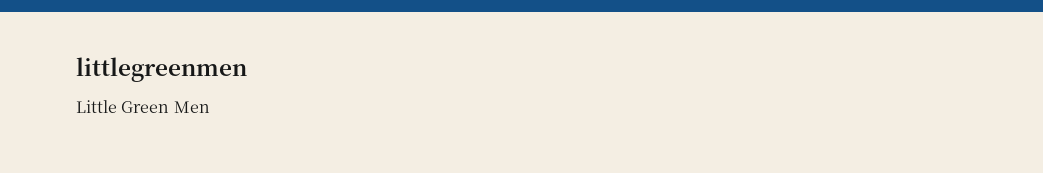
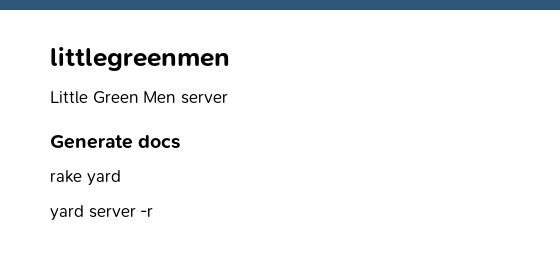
- Little Green Men
+ Little Green Men server
+ Generate docs
+ rake yard
+ yard server -r

